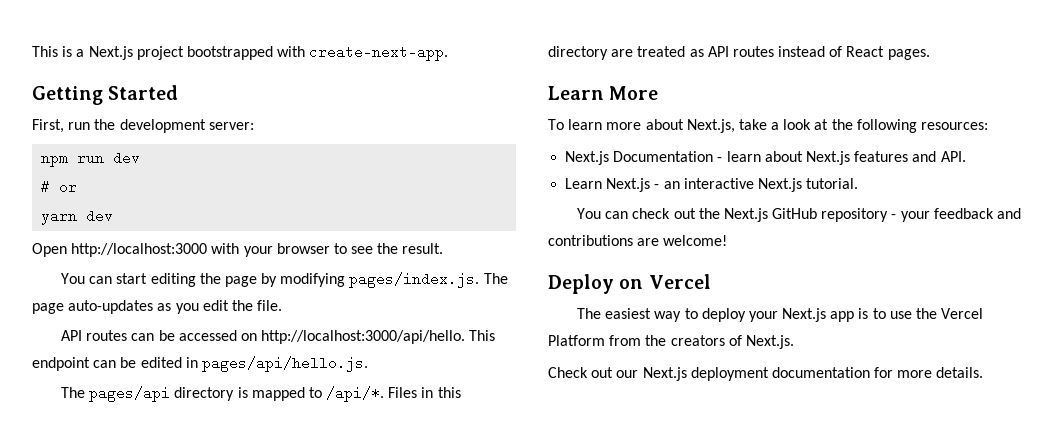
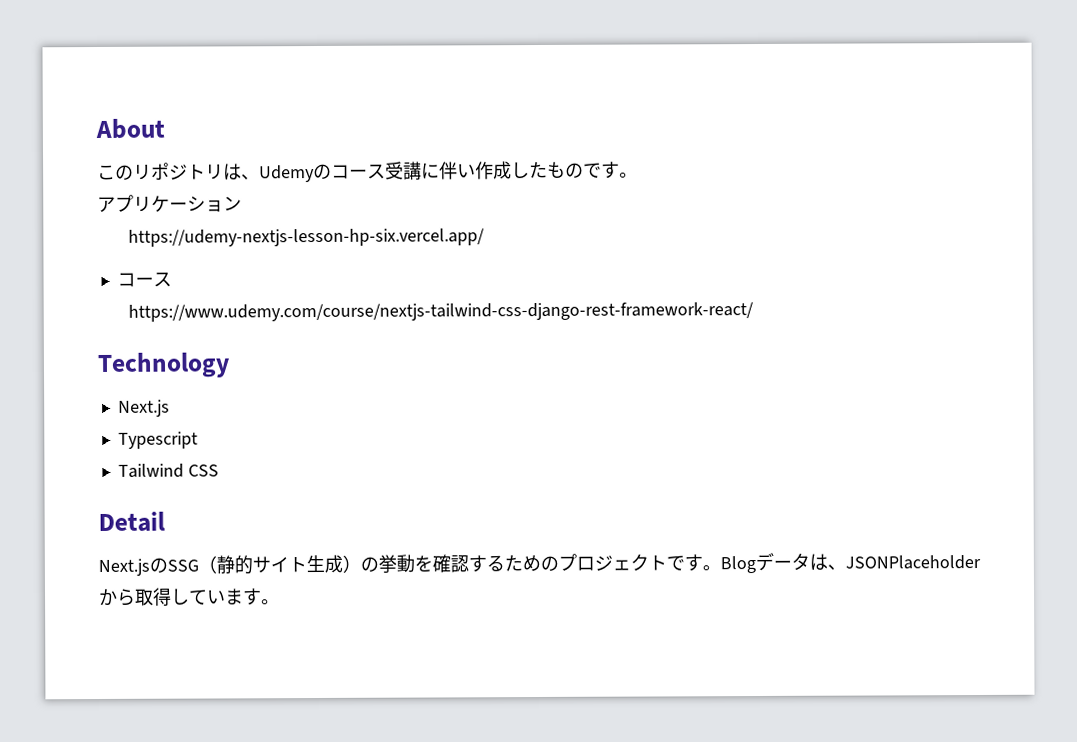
- This is a Next.js project bootstrapped with create-next-app.
- Getting Started
- First, run the development server:
- npm run dev
- # or
- yarn dev
- Open http://localhost:3000 with your browser to see the result.
- You can start editing the page by modifying pages/index.js. The page auto-updates as you edit the file.
- API routes can be accessed on http://localhost:3000/api/hello. This endpoint can be edited in pages/api/hello.js.
- The pages/api directory is mapped to /api/*. Files in this directory are treated as API routes instead of React pages.
- Learn More
- To learn more about Next.js, take a look at the following resources:
- Next.js Documentation - learn about Next.js features and API.
- Learn Next.js - an interactive Next.js tutorial.
- You can check out the Next.js GitHub repository - your feedback and contributions are welcome!
- Deploy on Vercel
- The easiest way to deploy your Next.js app is to use the Vercel Platform from the creators of Next.js.
- Check out our Next.js deployment documentation for more details.
+ About
+ このリポジトリは、Udemyのコース受講に伴い作成したものです。
+ アプリケーション
+ https://udemy-nextjs-lesson-hp-six.vercel.app/
+ コース
+ https://www.udemy.com/course/nextjs-tailwind-css-django-rest-framework-react/
+ Technology
+ Next.js
+ Typescript
+ Tailwind CSS
+ Detail
+ Next.jsのSSG（静的サイト生成）の挙動を確認するためのプロジェクトです。Blogデータは、JSONPlaceholderから取得しています。

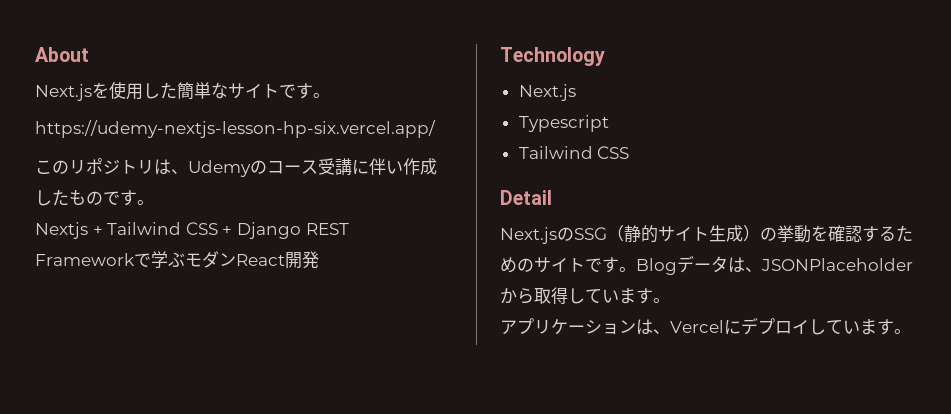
+ Next.jsを使用した簡単なサイトです。
+ https://udemy-nextjs-lesson-hp-six.vercel.app/
- アプリケーション
- https://udemy-nextjs-lesson-hp-six.vercel.app/
- コース
- https://www.udemy.com/course/nextjs-tailwind-css-django-rest-framework-react/
+ Nextjs + Tailwind CSS + Django REST Frameworkで学ぶモダンReact開発
- Next.jsのSSG（静的サイト生成）の挙動を確認するためのプロジェクトです。
+ Next.jsのSSG（静的サイト生成）の挙動を確認するためのサイトです。
+ アプリケーションは、Vercelにデプロイしています。

